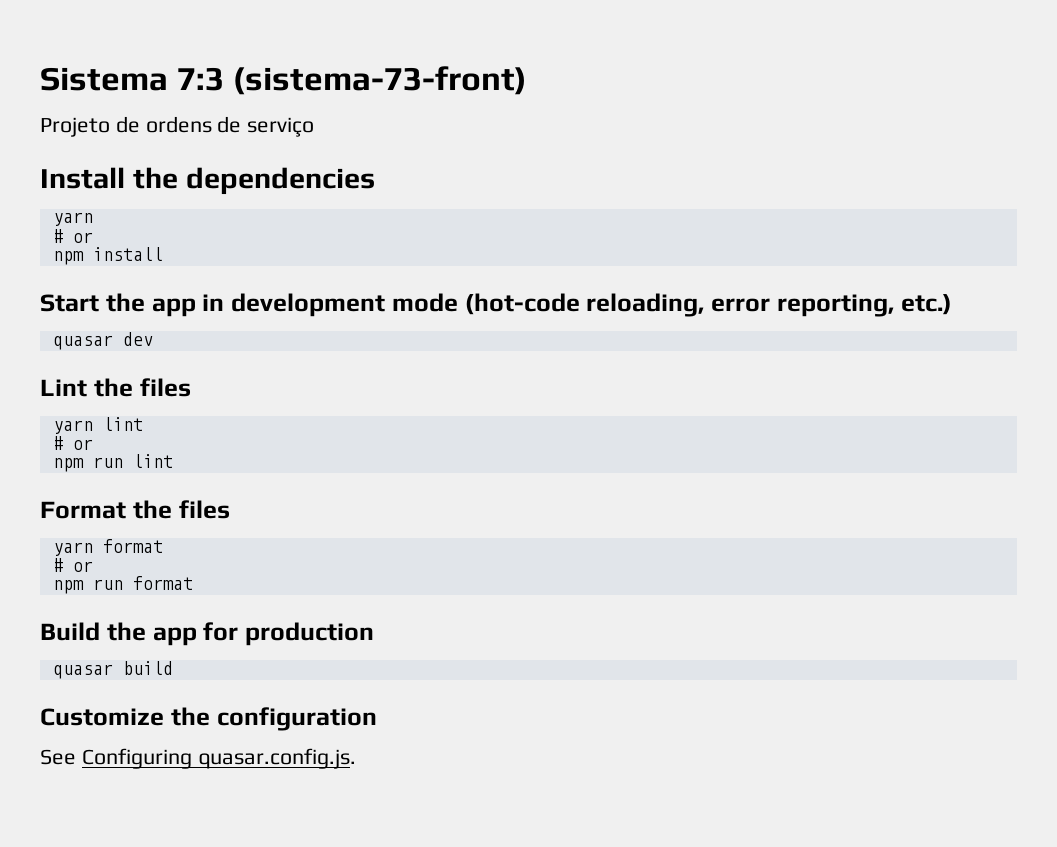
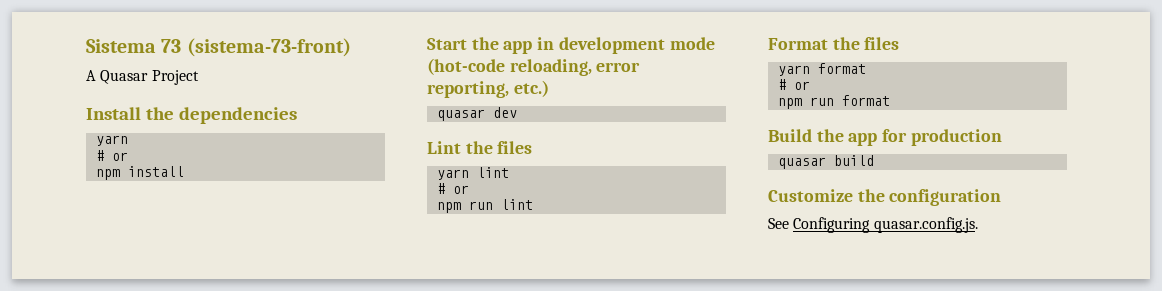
- Sistema 7:3 (sistema-73-front)
+ Sistema 73 (sistema-73-front)
- Projeto de ordens de serviço
+ A Quasar Project

